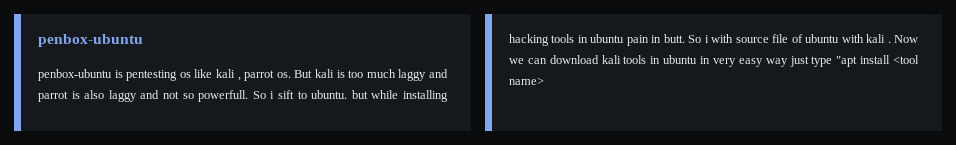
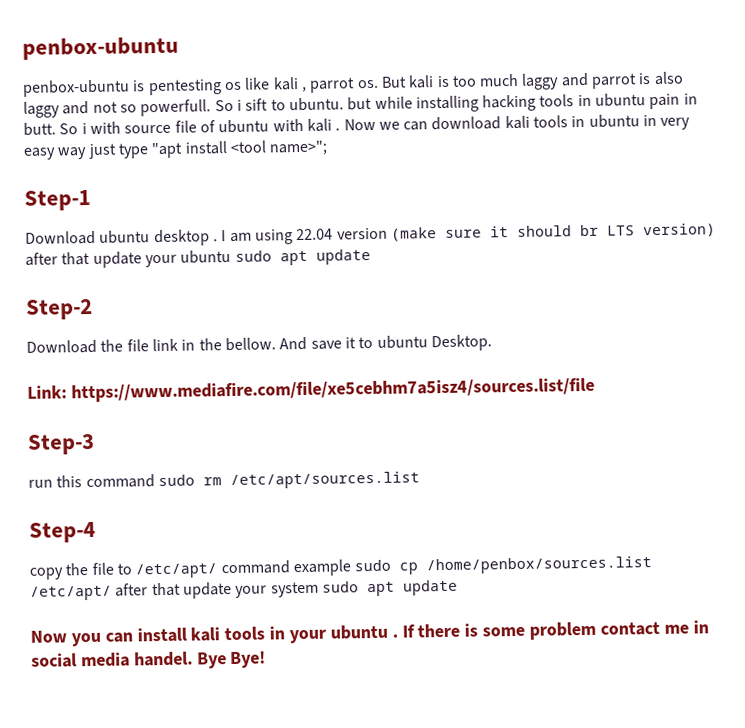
- Now we can download kali tools in ubuntu in very easy way just type "apt install <tool name>
+ Now we can download kali tools in ubuntu in very easy way just type "apt install <tool name>";
+ Step-1
+ Download ubuntu desktop . I am using 22.04 version (make sure it should br LTS version) after that update your ubuntu sudo apt update
+ Step-2
+ Download the file link in the bellow. And save it to ubuntu Desktop.
+ Link: https://www.mediafire.com/file/xe5cebhm7a5isz4/sources.list/file
+ Step-3
+ run this command sudo rm /etc/apt/sources.list
+ Step-4
+ copy the file to /etc/apt/ command example sudo cp /home/penbox/sources.list /etc/apt/ after that update your system sudo apt update
+ Now you can install kali tools in your ubuntu . If there is some problem contact me in social media handel. Bye Bye!

